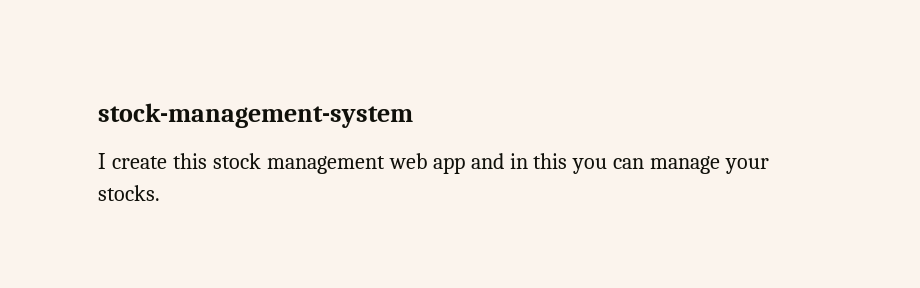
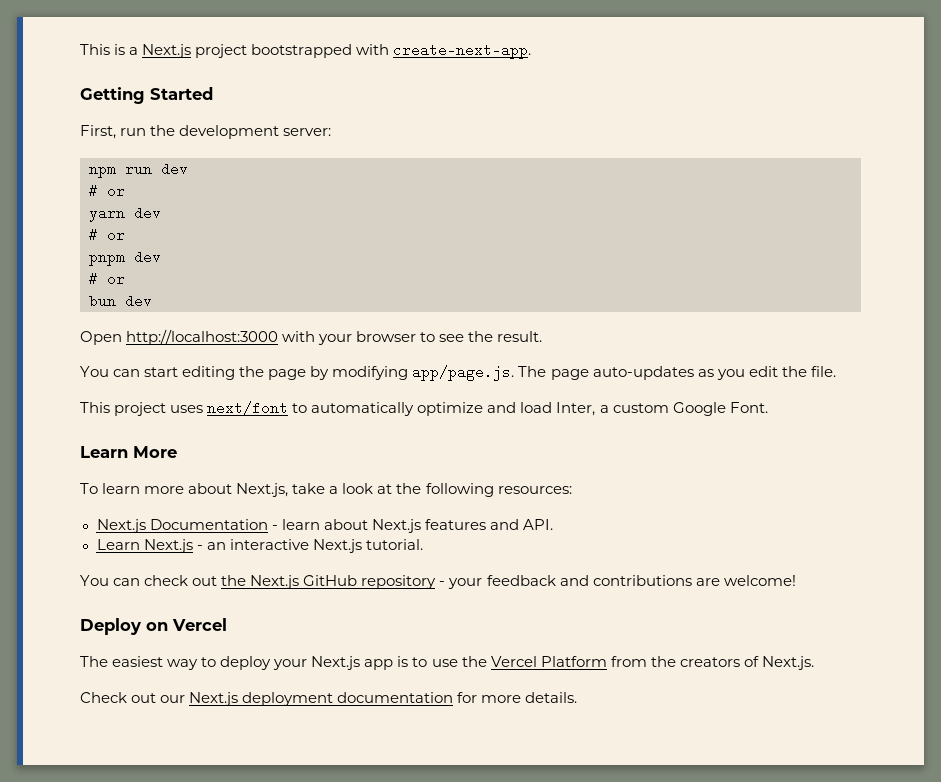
- stock-management-system
- I create this stock management web app and in this you can manage your stocks.
+ This is a Next.js project bootstrapped with create-next-app.
+ Getting Started
+ First, run the development server:
+ npm run dev
+ # or
+ yarn dev
+ # or
+ pnpm dev
+ # or
+ bun dev
+ Open http://localhost:3000 with your browser to see the result.
+ You can start editing the page by modifying app/page.js. The page auto-updates as you edit the file.
+ This project uses next/font to automatically optimize and load Inter, a custom Google Font.
+ Learn More
+ To learn more about Next.js, take a look at the following resources:
+ Next.js Documentation - learn about Next.js features and API.
+ Learn Next.js - an interactive Next.js tutorial.
+ You can check out the Next.js GitHub repository - your feedback and contributions are welcome!
+ Deploy on Vercel
+ The easiest way to deploy your Next.js app is to use the Vercel Platform from the creators of Next.js.
+ Check out our Next.js deployment documentation for more details.

